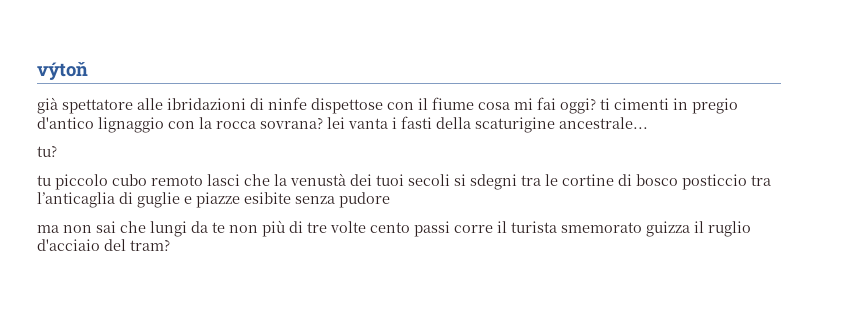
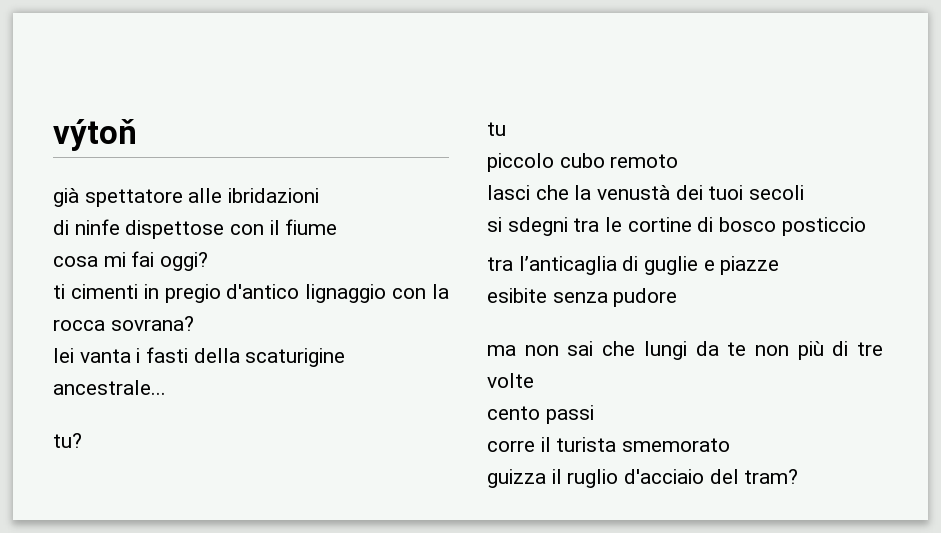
- già spettatore alle ibridazioni di ninfe dispettose con il fiume cosa mi fai oggi? ti cimenti in pregio d'antico lignaggio con la rocca sovrana? lei vanta i fasti della scaturigine ancestrale...
+ già spettatore alle ibridazioni
+ di ninfe dispettose con il fiume
+ cosa mi fai oggi?
+ ti cimenti in pregio d'antico lignaggio con la rocca sovrana?
+ lei vanta i fasti della scaturigine ancestrale...
- tu piccolo cubo remoto lasci che la venustà dei tuoi secoli si sdegni tra le cortine di bosco posticcio tra l’anticaglia di guglie e piazze esibite senza pudore
+ tu
+ piccolo cubo remoto
+ lasci che la venustà dei tuoi secoli
+ si sdegni tra le cortine di bosco posticcio
+ tra l’anticaglia di guglie e piazze
+ esibite senza pudore
- ma non sai che lungi da te non più di tre volte cento passi corre il turista smemorato guizza il ruglio d'acciaio del tram?
+ ma non sai che lungi da te non più di tre volte
+ cento passi
+ corre il turista smemorato
+ guizza il ruglio d'acciaio del tram?

